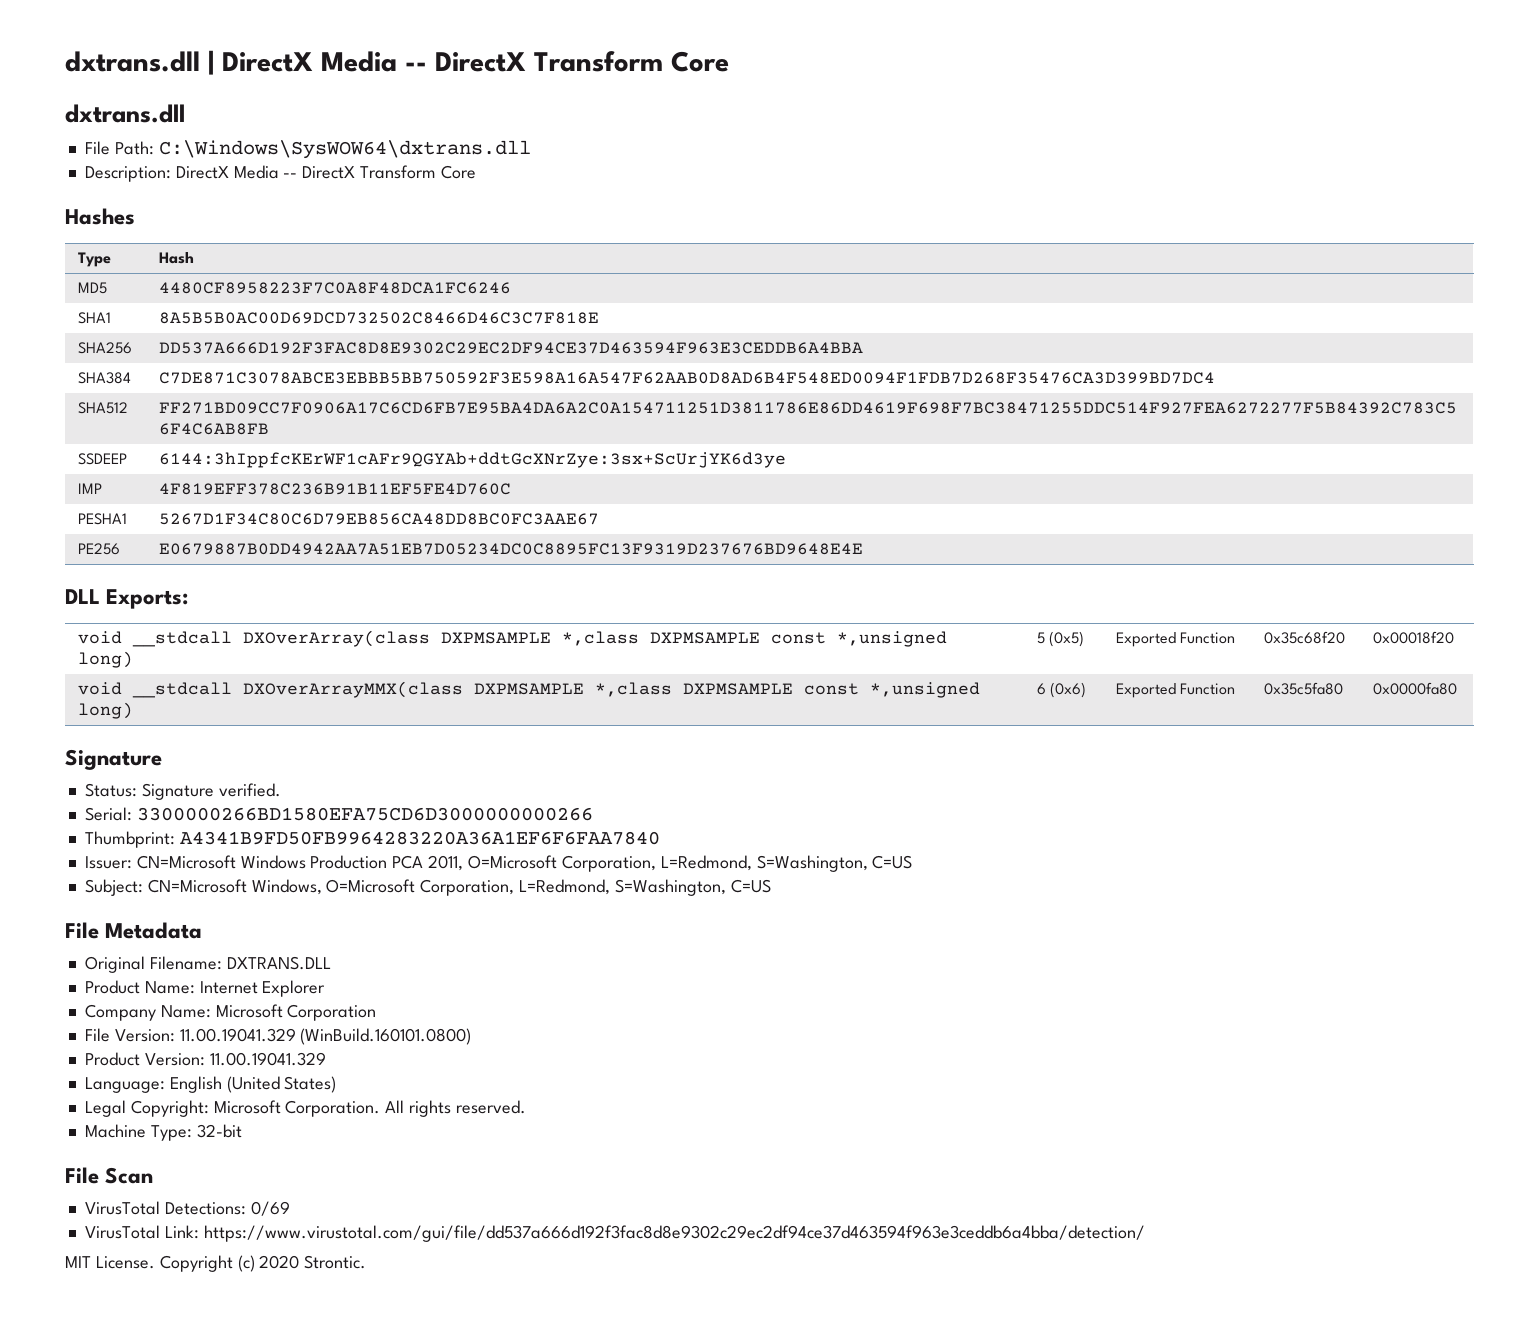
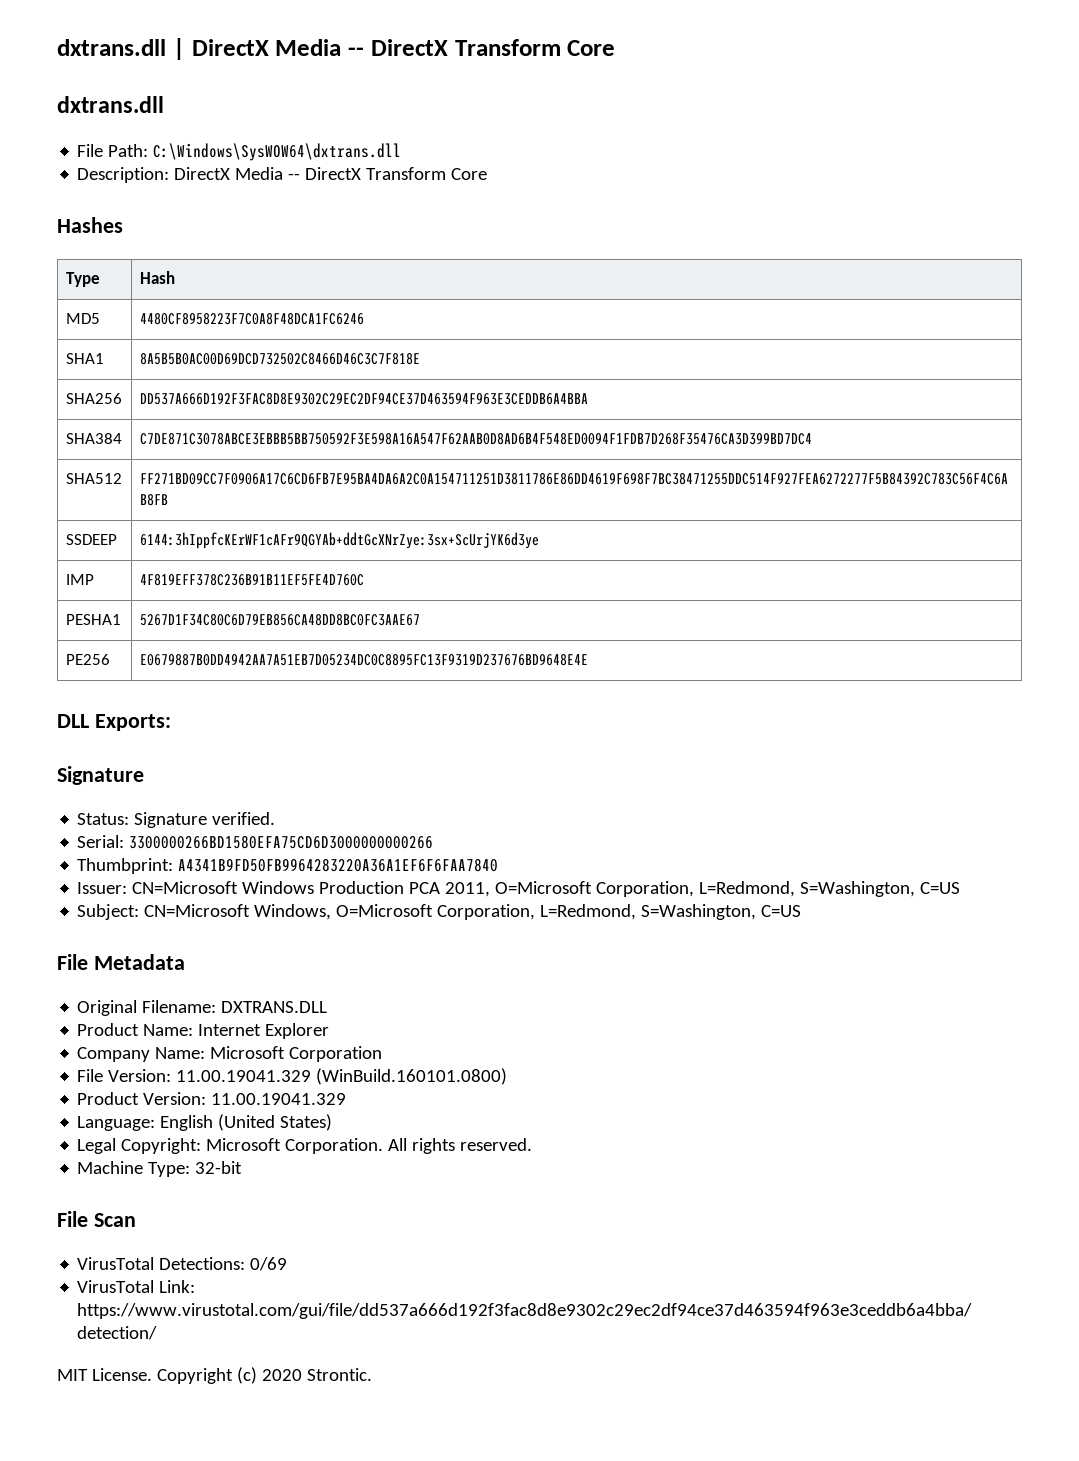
- void __stdcall DXOverArray(class DXPMSAMPLE *,class DXPMSAMPLE const *,unsigned long) | 5 (0x5) | Exported Function | 0x35c68f20 | 0x00018f20
- void __stdcall DXOverArrayMMX(class DXPMSAMPLE *,class DXPMSAMPLE const *,unsigned long) | 6 (0x6) | Exported Function | 0x35c5fa80 | 0x0000fa80

